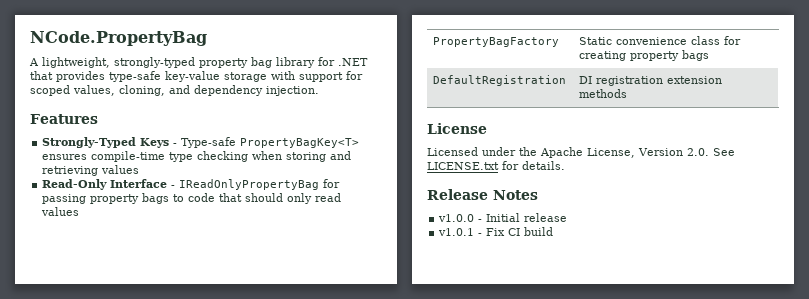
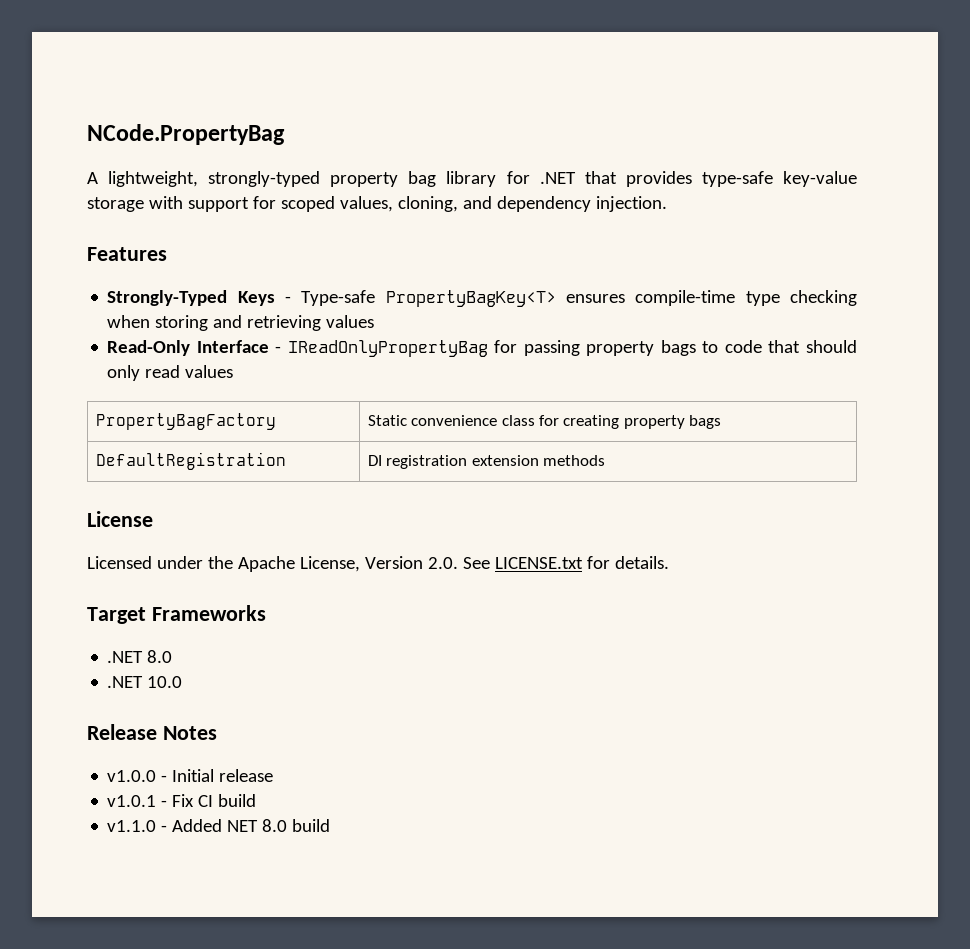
+ Target Frameworks
+ .NET 8.0
+ .NET 10.0
+ v1.1.0 - Added NET 8.0 build

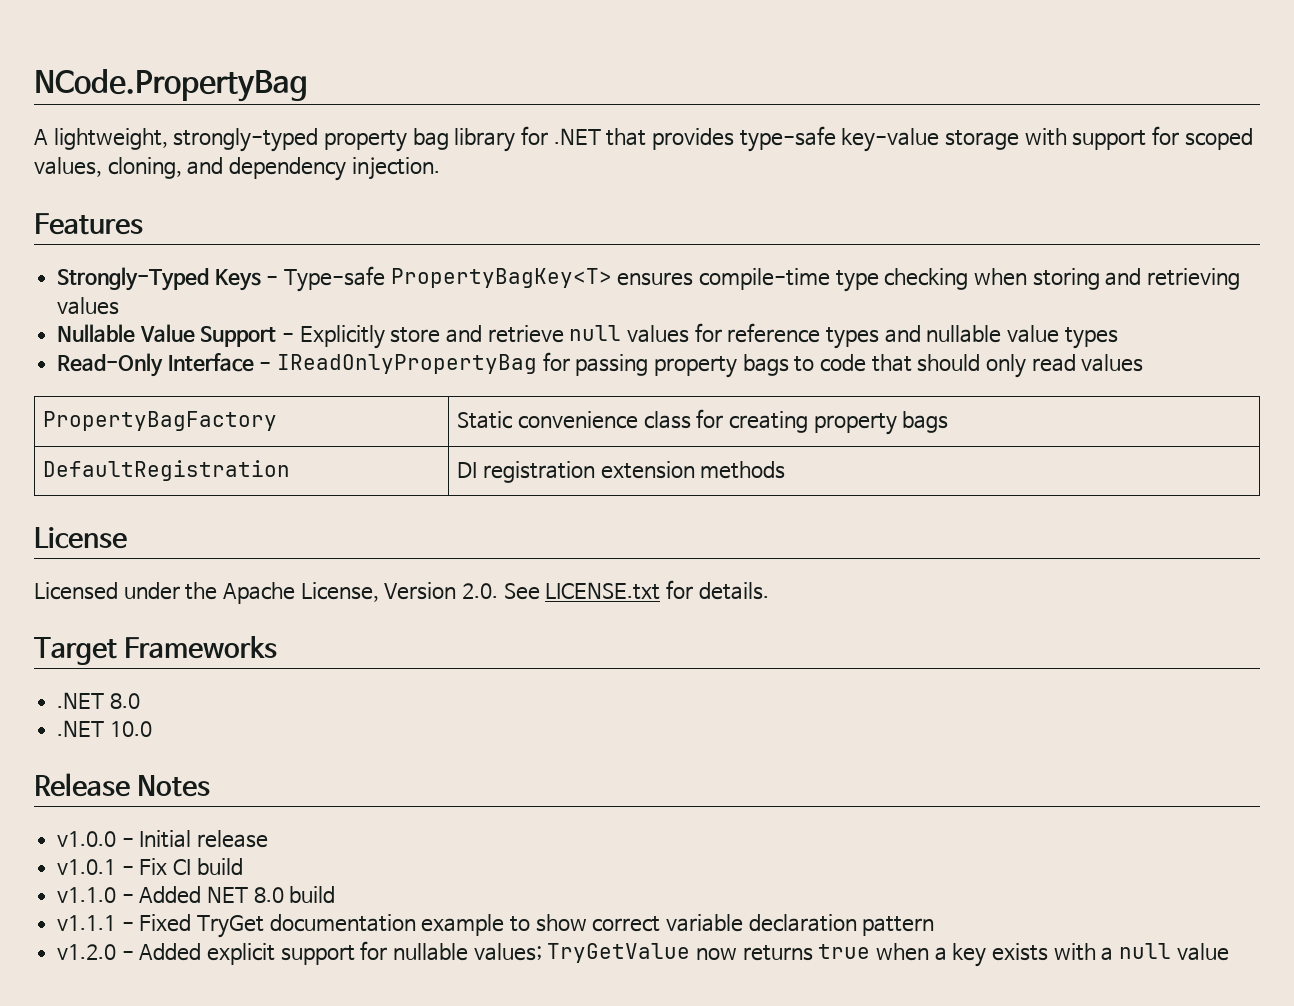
+ Nullable Value Support - Explicitly store and retrieve null values for reference types and nullable value types
+ v1.1.1 - Fixed TryGet documentation example to show correct variable declaration pattern
+ v1.2.0 - Added explicit support for nullable values; TryGetValue now returns true when a key exists with a null value

